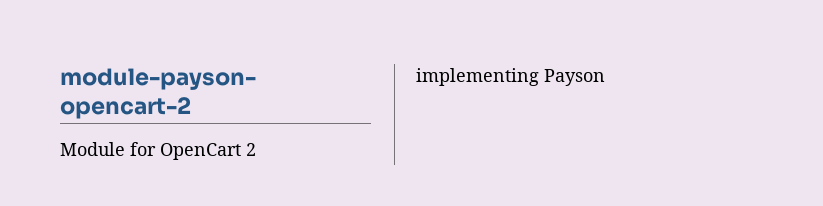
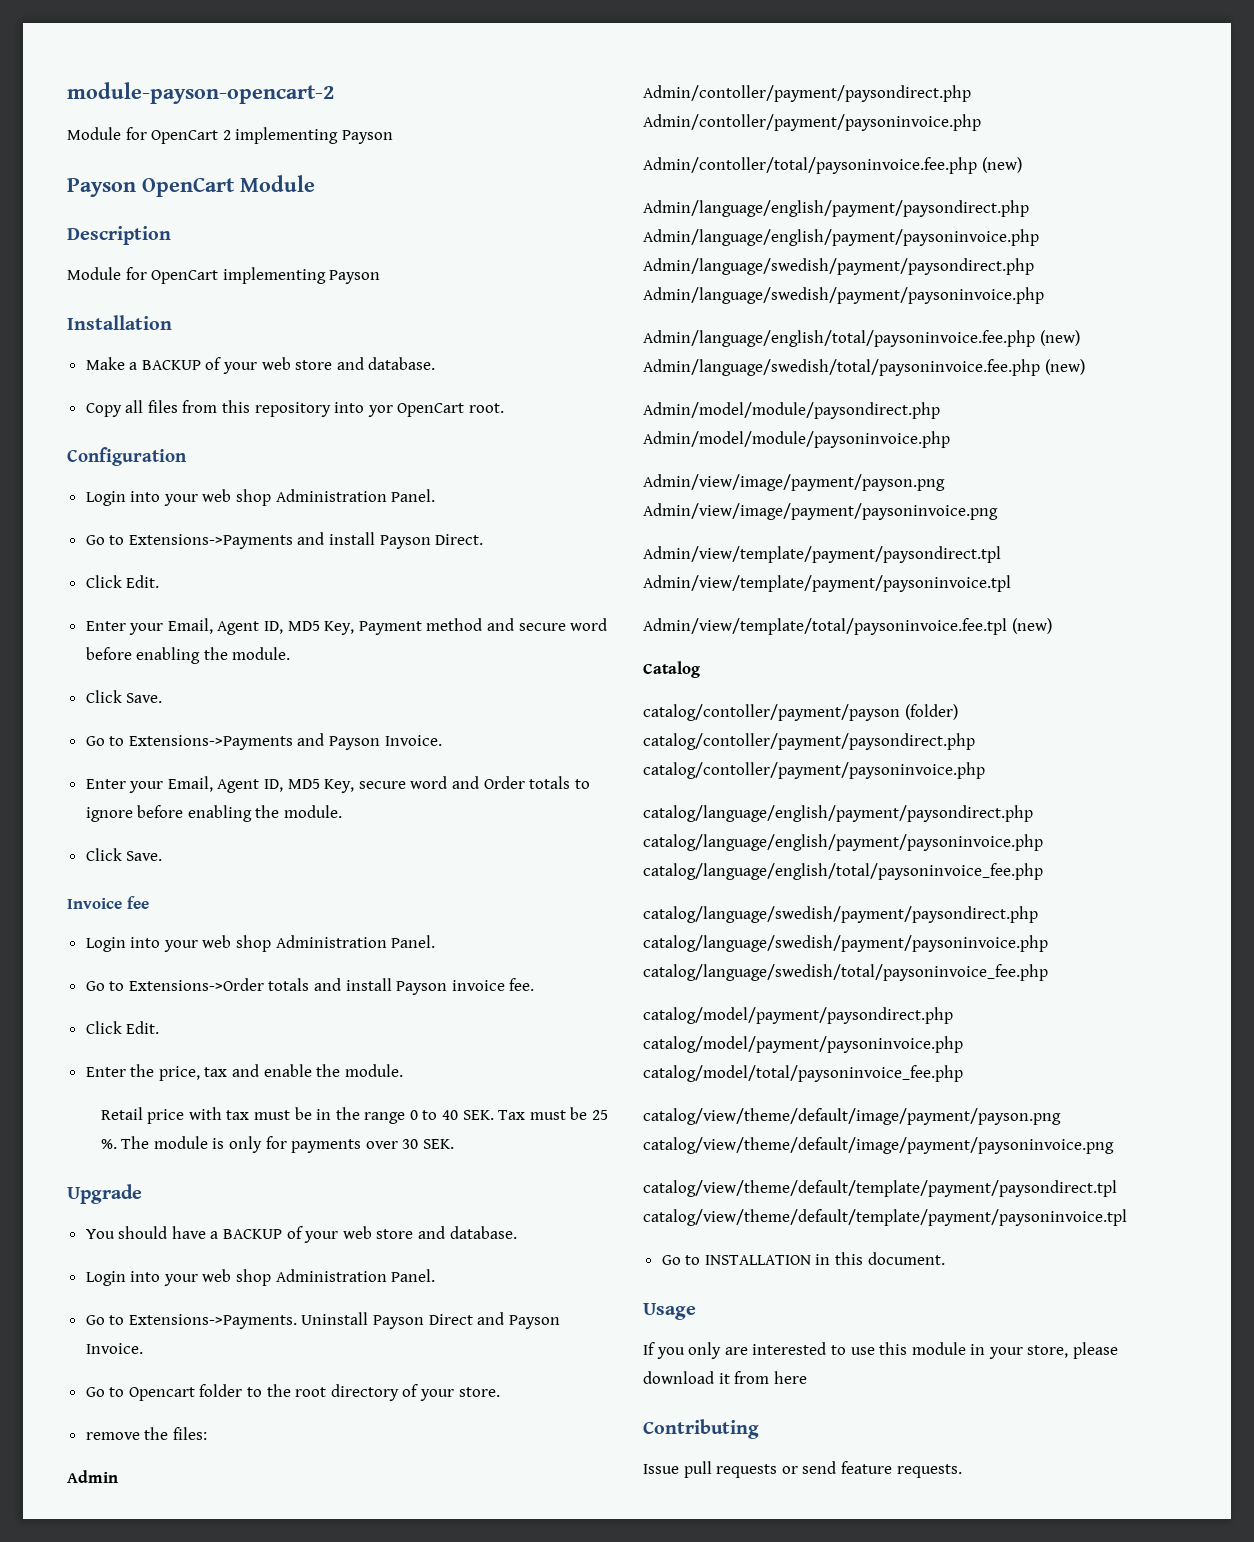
+ Payson OpenCart Module
+ Description
+ Module for OpenCart implementing Payson
+ Installation
+ Make a BACKUP of your web store and database.
+ Copy all files from this repository into yor OpenCart root.
+ Configuration
+ Login into your web shop Administration Panel.
+ Go to Extensions->Payments and install Payson Direct.
+ Click Edit.
+ Enter your Email, Agent ID, MD5 Key, Payment method and secure word before enabling the module.
+ Click Save.
+ Go to Extensions->Payments and Payson Invoice.
+ Enter your Email, Agent ID, MD5 Key, secure word and Order totals to ignore before enabling the module.
+ Click Save.
+ Invoice fee
+ Login into your web shop Administration Panel.
+ Go to Extensions->Order totals and install Payson invoice fee.
+ Click Edit.
+ Enter the price, tax and enable the module.
+ Retail price with tax must be in the range 0 to 40 SEK. Tax must be 25 %. The module is only for payments over 30 SEK.
+ Upgrade
+ You should have a BACKUP of your web store and database.
+ Login into your web shop Administration Panel.
+ Go to Extensions->Payments. Uninstall Payson Direct and Payson Invoice.
+ Go to Opencart folder to the root directory of your store.
+ remove the files:
+ Admin
+ Admin/contoller/payment/paysondirect.php Admin/contoller/payment/paysoninvoice.php
+ Admin/contoller/total/paysoninvoice.fee.php (new)
+ Admin/language/english/payment/paysondirect.php Admin/language/english/payment/paysoninvoice.php Admin/language/swedish/payment/paysondirect.php Admin/language/swedish/payment/paysoninvoice.php
+ Admin/language/english/total/paysoninvoice.fee.php (new) Admin/language/swedish/total/paysoninvoice.fee.php (new)
+ Admin/model/module/paysondirect.php Admin/model/module/paysoninvoice.php
+ Admin/view/image/payment/payson.png Admin/view/image/payment/paysoninvoice.png
+ Admin/view/template/payment/paysondirect.tpl Admin/view/template/payment/paysoninvoice.tpl
+ Admin/view/template/total/paysoninvoice.fee.tpl (new)
+ Catalog
+ catalog/contoller/payment/payson (folder) catalog/contoller/payment/paysondirect.php catalog/contoller/payment/paysoninvoice.php
+ catalog/language/english/payment/paysondirect.php catalog/language/english/payment/paysoninvoice.php catalog/language/english/total/paysoninvoice_fee.php
+ catalog/language/swedish/payment/paysondirect.php catalog/language/swedish/payment/paysoninvoice.php catalog/language/swedish/total/paysoninvoice_fee.php
+ catalog/model/payment/paysondirect.php catalog/model/payment/paysoninvoice.php catalog/model/total/paysoninvoice_fee.php
+ catalog/view/theme/default/image/payment/payson.png catalog/view/theme/default/image/payment/paysoninvoice.png
+ catalog/view/theme/default/template/payment/paysondirect.tpl catalog/view/theme/default/template/payment/paysoninvoice.tpl
+ Go to INSTALLATION in this document.
+ Usage
+ If you only are interested to use this module in your store, please download it from here
+ Contributing
+ Issue pull requests or send feature requests.

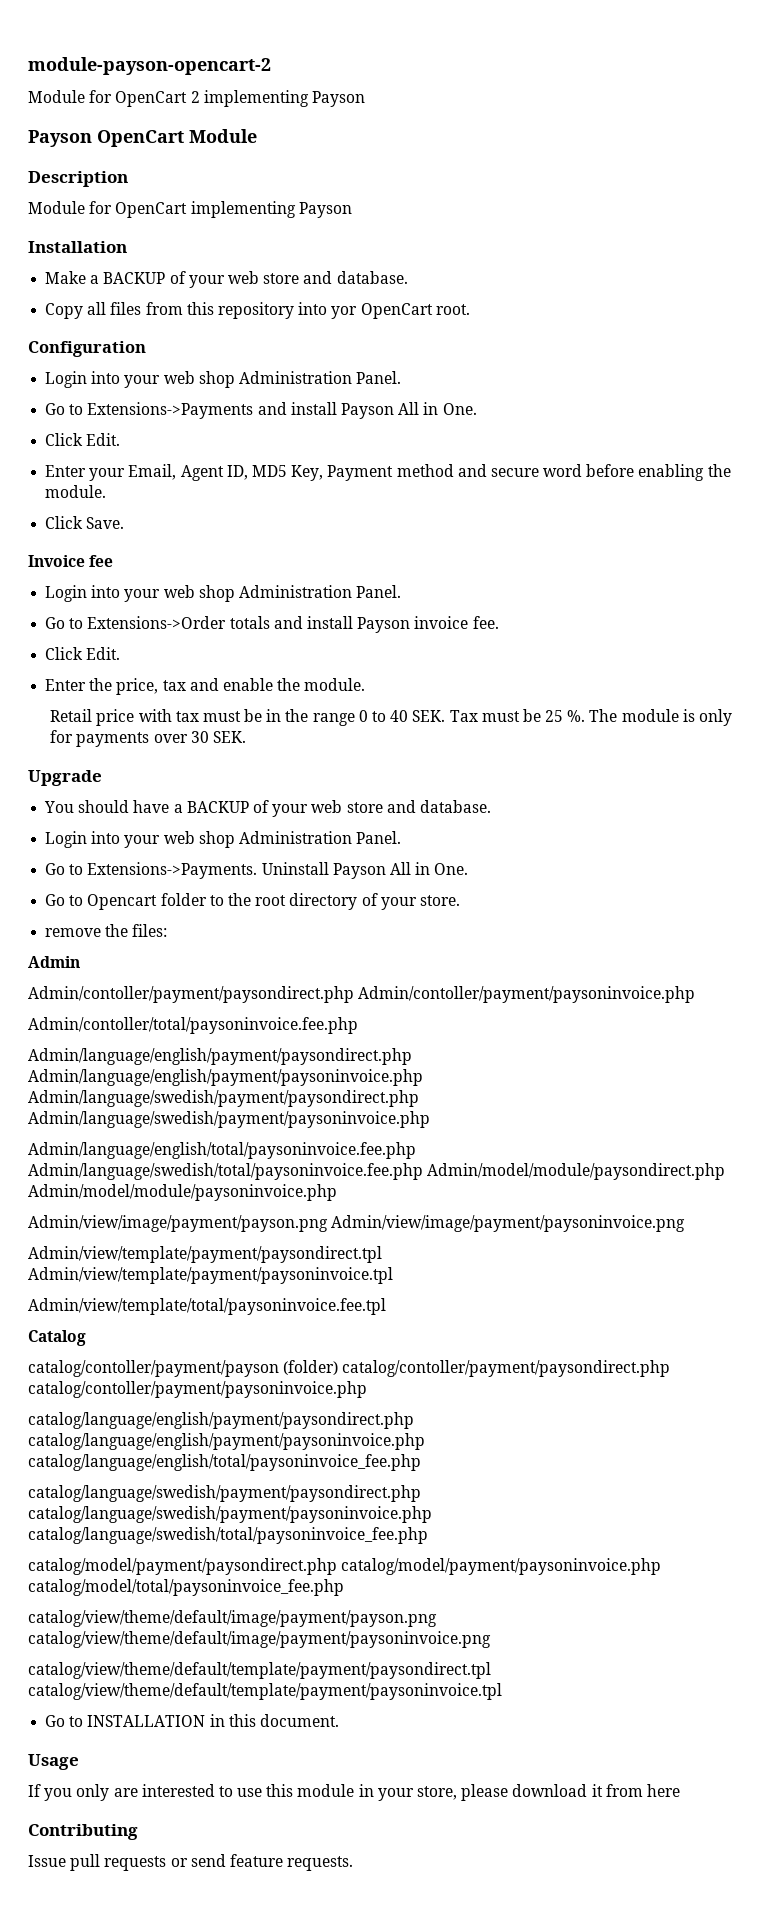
- Go to Extensions->Payments and install Payson Direct.
+ Go to Extensions->Payments and install Payson All in One.
- Go to Extensions->Payments and Payson Invoice.
- Enter your Email, Agent ID, MD5 Key, secure word and Order totals to ignore before enabling the module.
- Click Save.
- Uninstall Payson Direct and Payson Invoice.
+ Uninstall Payson All in One.
- Admin/contoller/total/paysoninvoice.fee.php (new)
+ Admin/contoller/total/paysoninvoice.fee.php
- Admin/language/english/total/paysoninvoice.fee.php (new) Admin/language/swedish/total/paysoninvoice.fee.php (new)
- Admin/model/module/paysondirect.php Admin/model/module/paysoninvoice.php
+ Admin/language/english/total/paysoninvoice.fee.php Admin/language/swedish/total/paysoninvoice.fee.php Admin/model/module/paysondirect.php Admin/model/module/paysoninvoice.php
- Admin/view/template/total/paysoninvoice.fee.tpl (new)
+ Admin/view/template/total/paysoninvoice.fee.tpl

